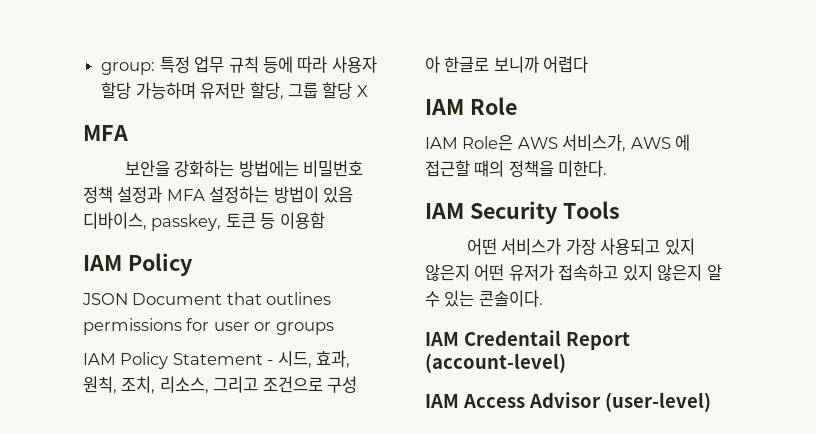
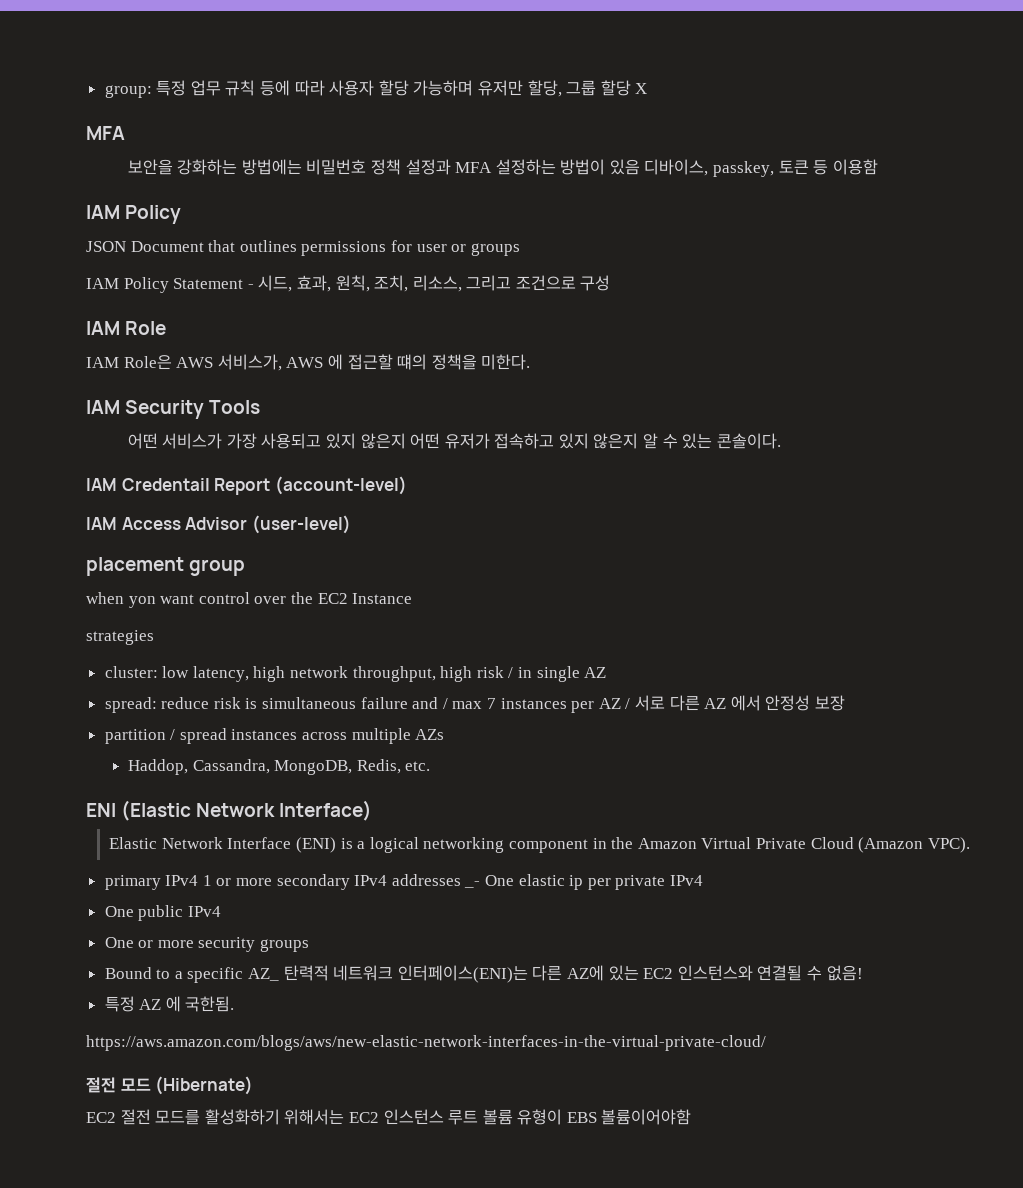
- 아 한글로 보니까 어렵다
+ placement group
+ when yon want control over the EC2 Instance
+ strategies
+ cluster: low latency, high network throughput, high risk / in single AZ
+ spread: reduce risk is simultaneous failure and / max 7 instances per AZ / 서로 다른 AZ 에서 안정성 보장
+ partition / spread instances across multiple AZs
+ Haddop, Cassandra, MongoDB, Redis, etc.
+ ENI (Elastic Network Interface)
+ Elastic Network Interface (ENI) is a logical networking component in the Amazon Virtual Private Cloud (Amazon VPC).
+ primary IPv4 1 or more secondary IPv4 addresses _- One elastic ip per private IPv4
+ One public IPv4
+ One or more security groups
+ Bound to a specific AZ_ 탄력적 네트워크 인터페이스(ENI)는 다른 AZ에 있는 EC2 인스턴스와 연결될 수 없음!
+ 특정 AZ 에 국한됨.
+ https://aws.amazon.com/blogs/aws/new-elastic-network-interfaces-in-the-virtual-private-cloud/
+ 절전 모드 (Hibernate)
+ EC2 절전 모드를 활성화하기 위해서는 EC2 인스턴스 루트 볼륨 유형이 EBS 볼륨이어야함

